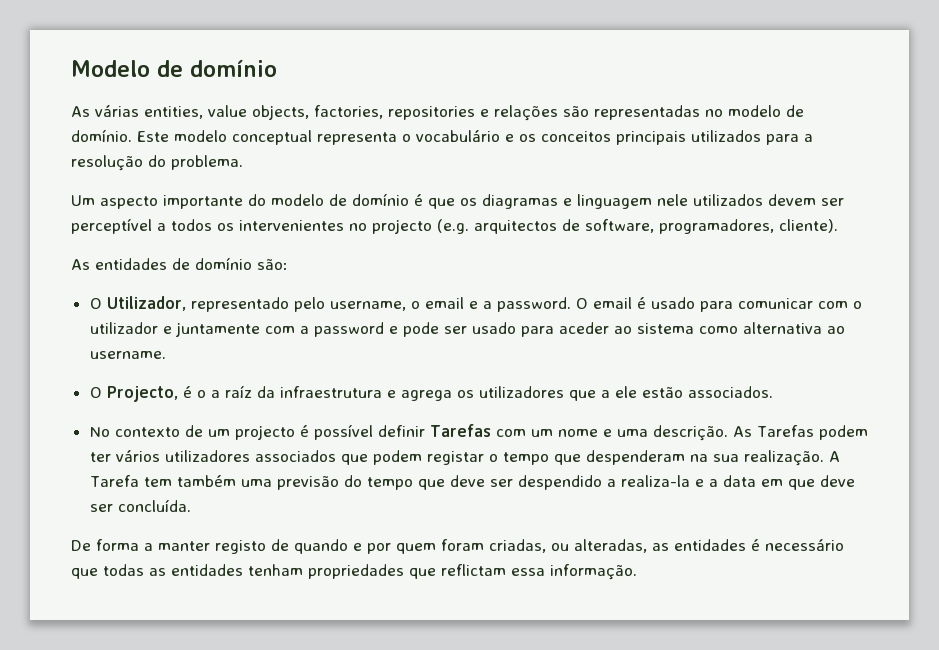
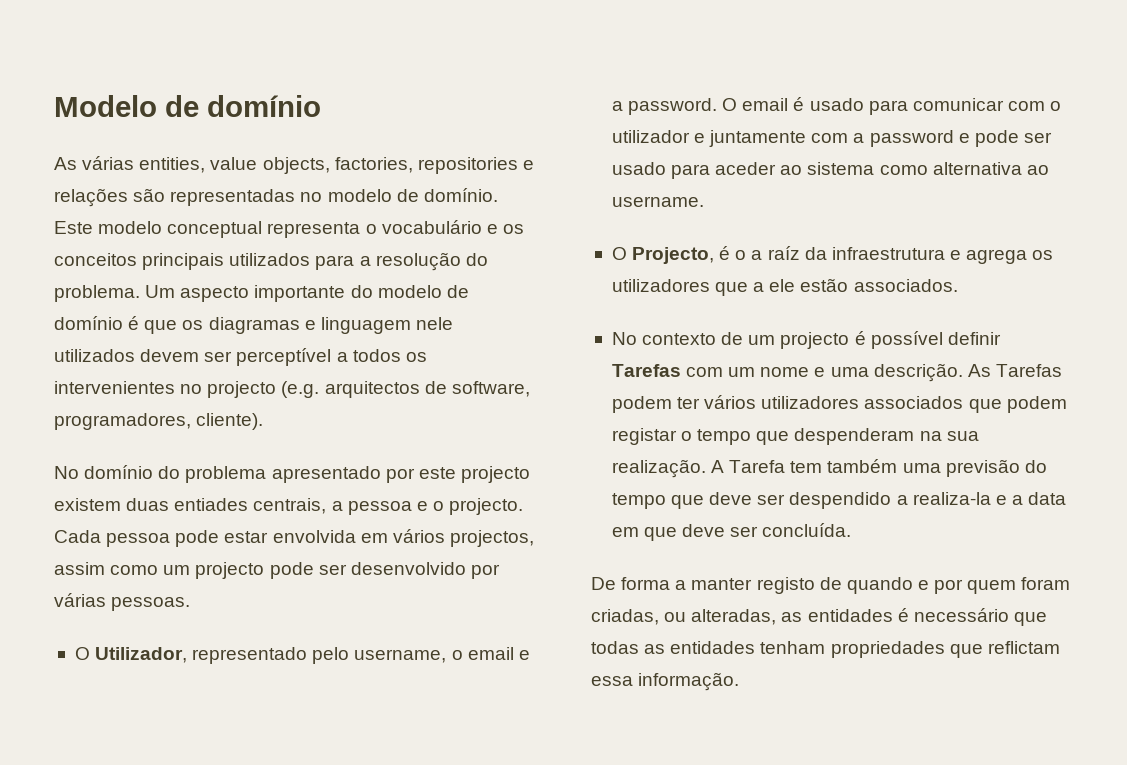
- Este modelo conceptual representa o vocabulário e os conceitos principais utilizados para a resolução do problema.
- Um aspecto importante do modelo de domínio é que os diagramas e linguagem nele utilizados devem ser perceptível a todos os intervenientes no projecto (e.g. arquitectos de software, programadores, cliente).
+ Este modelo conceptual representa o vocabulário e os conceitos principais utilizados para a resolução do problema. Um aspecto importante do modelo de domínio é que os diagramas e linguagem nele utilizados devem ser perceptível a todos os intervenientes no projecto (e.g. arquitectos de software, programadores, cliente).
- As entidades de domínio são:
+ No domínio do problema apresentado por este projecto existem duas entiades centrais, a pessoa e o projecto. Cada pessoa pode estar envolvida em vários projectos, assim como um projecto pode ser desenvolvido por várias pessoas.

